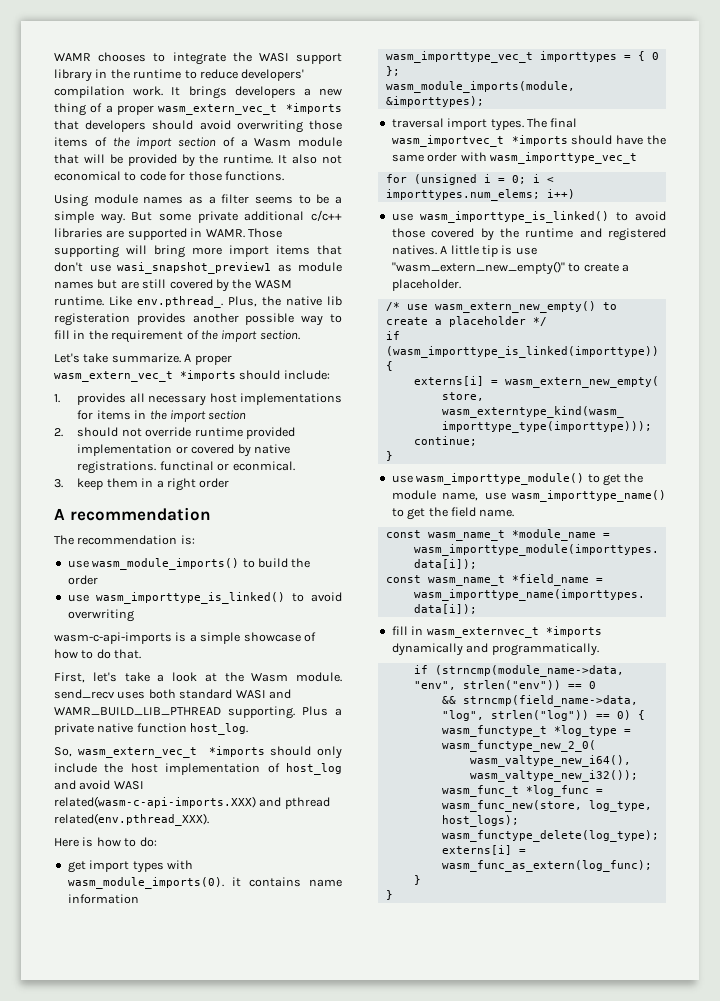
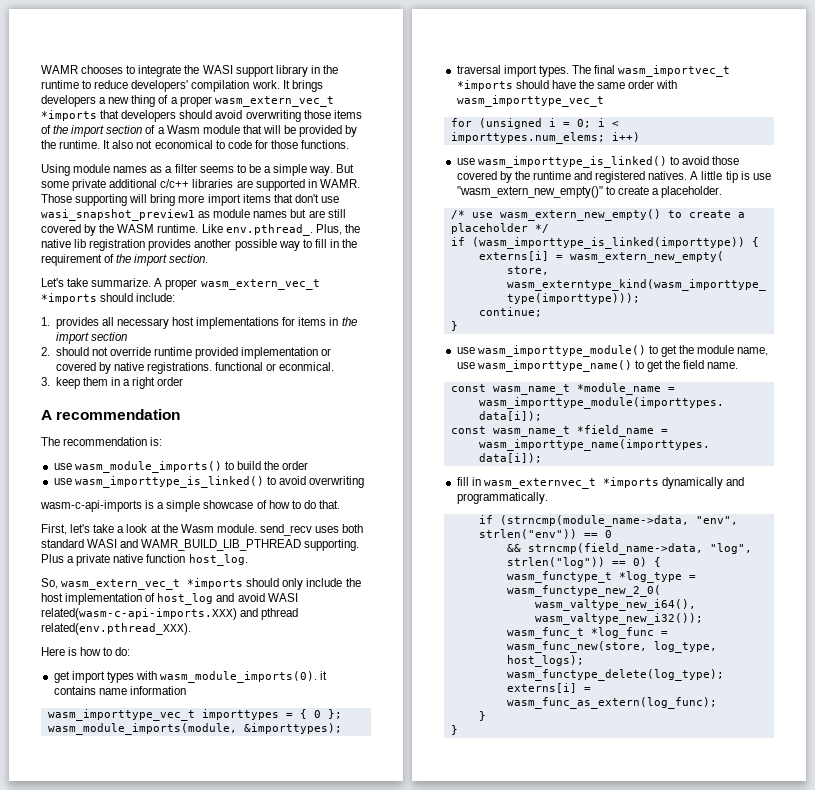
- Like env.pthread_. Plus, the native lib registeration provides another possible way to fill in the requirement of the import section.
+ Like env.pthread_. Plus, the native lib registration provides another possible way to fill in the requirement of the import section.
- 2. should not override runtime provided implementation or covered by native registrations. functinal or econmical.
+ 2. should not override runtime provided implementation or covered by native registrations. functional or econmical.

